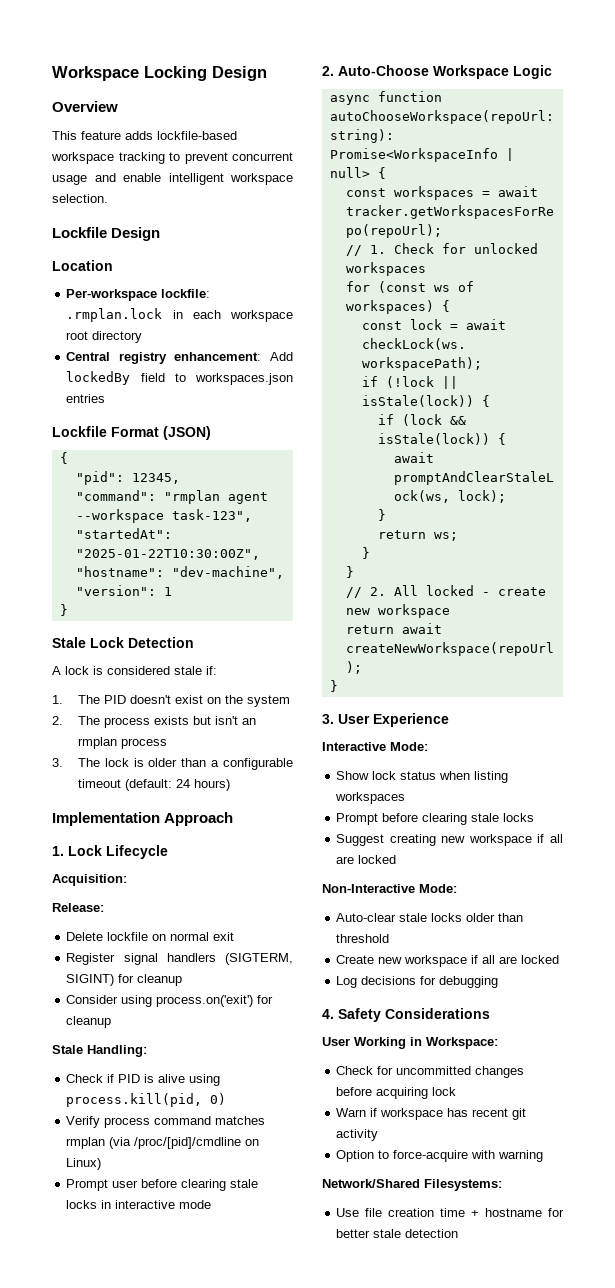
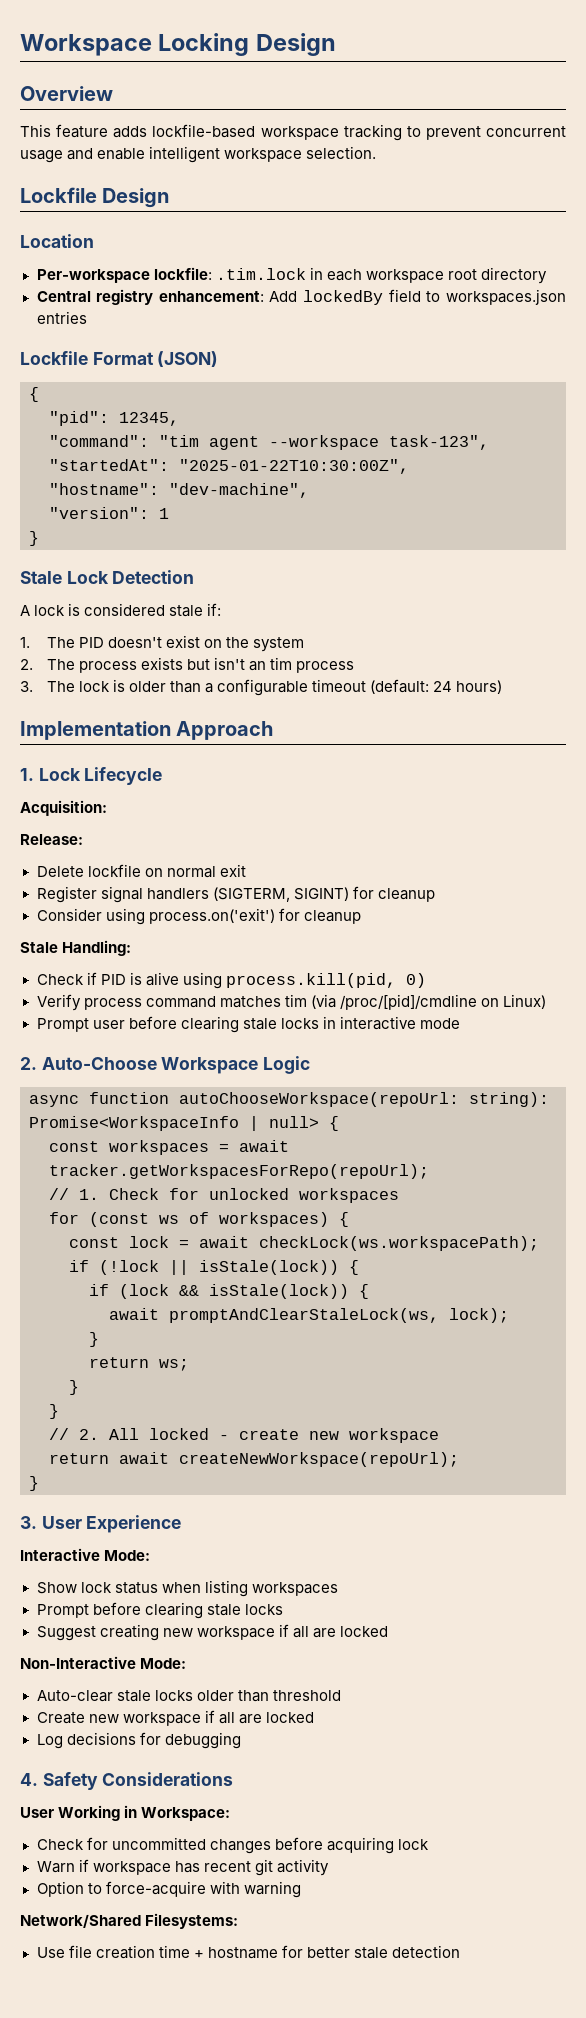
- Per-workspace lockfile: .rmplan.lock in each workspace root directory
+ Per-workspace lockfile: .tim.lock in each workspace root directory
- "command": "rmplan agent --workspace task-123",
+ "command": "tim agent --workspace task-123",
- 2. The process exists but isn't an rmplan process
+ 2. The process exists but isn't an tim process
- Verify process command matches rmplan (via /proc/[pid]/cmdline on Linux)
+ Verify process command matches tim (via /proc/[pid]/cmdline on Linux)

